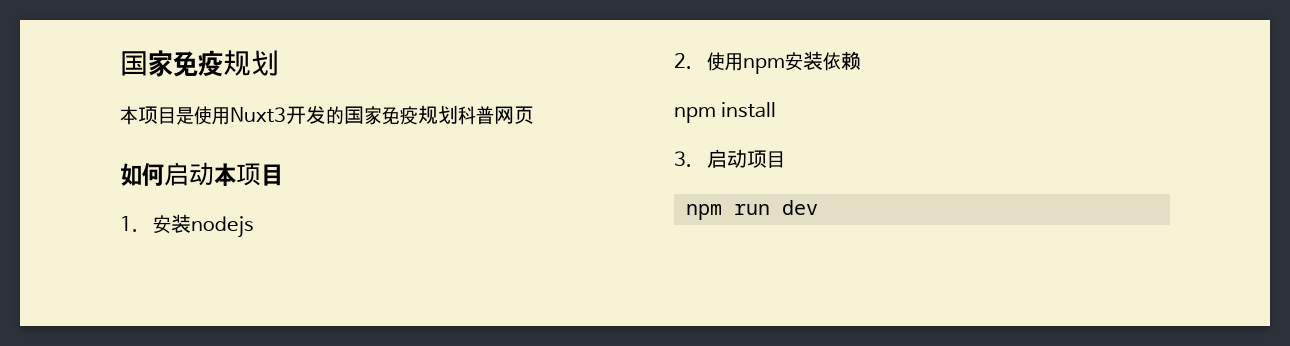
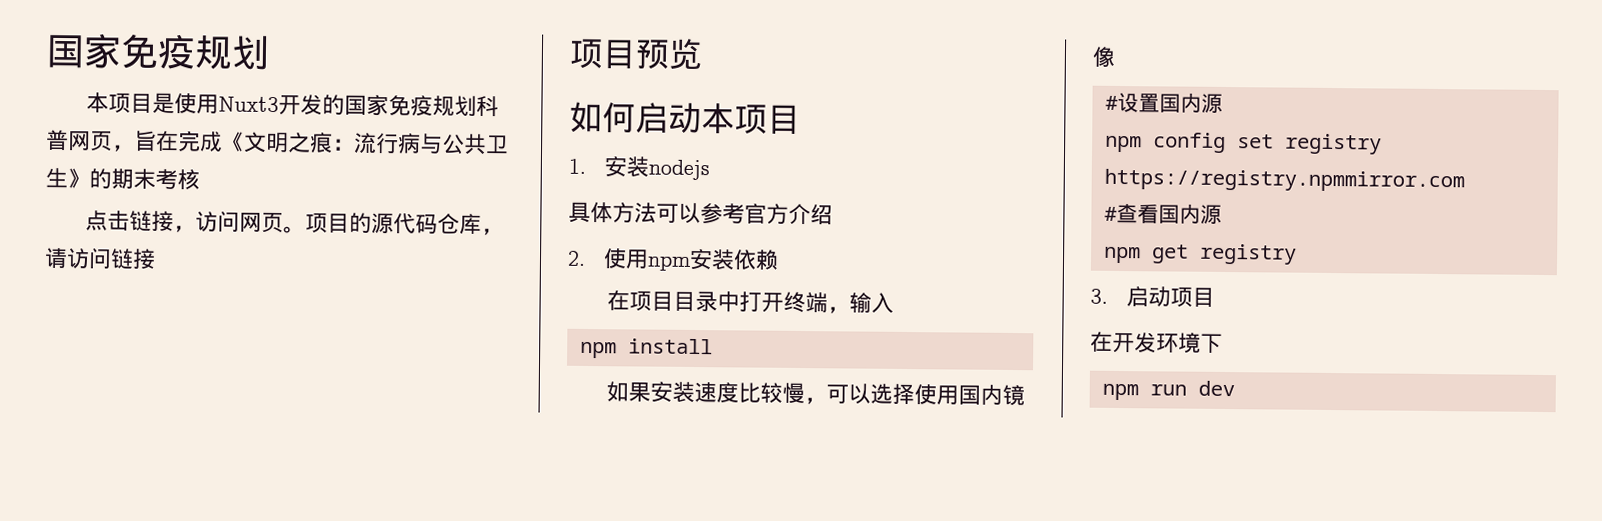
- 本项目是使用Nuxt3开发的国家免疫规划科普网页
+ 本项目是使用Nuxt3开发的国家免疫规划科普网页，旨在完成《文明之痕：流行病与公共卫生》的期末考核
+ 点击链接，访问网页。项目的源代码仓库，请访问链接
+ 项目预览
+ 具体方法可以参考官方介绍
+ 在项目目录中打开终端，输入
  npm install
+ 如果安装速度比较慢，可以选择使用国内镜像
+ #设置国内源
+ npm config set registry https://registry.npmmirror.com
+ #查看国内源
+ npm get registry
+ 在开发环境下

